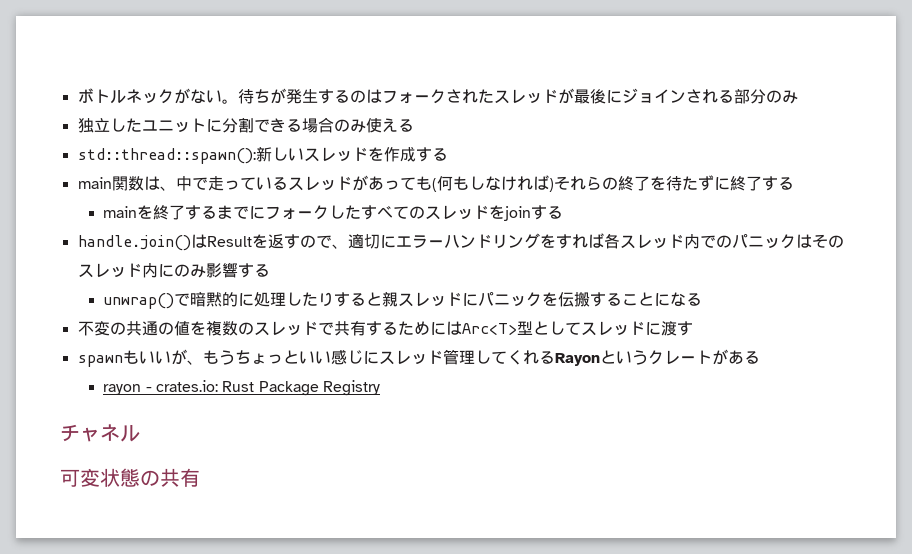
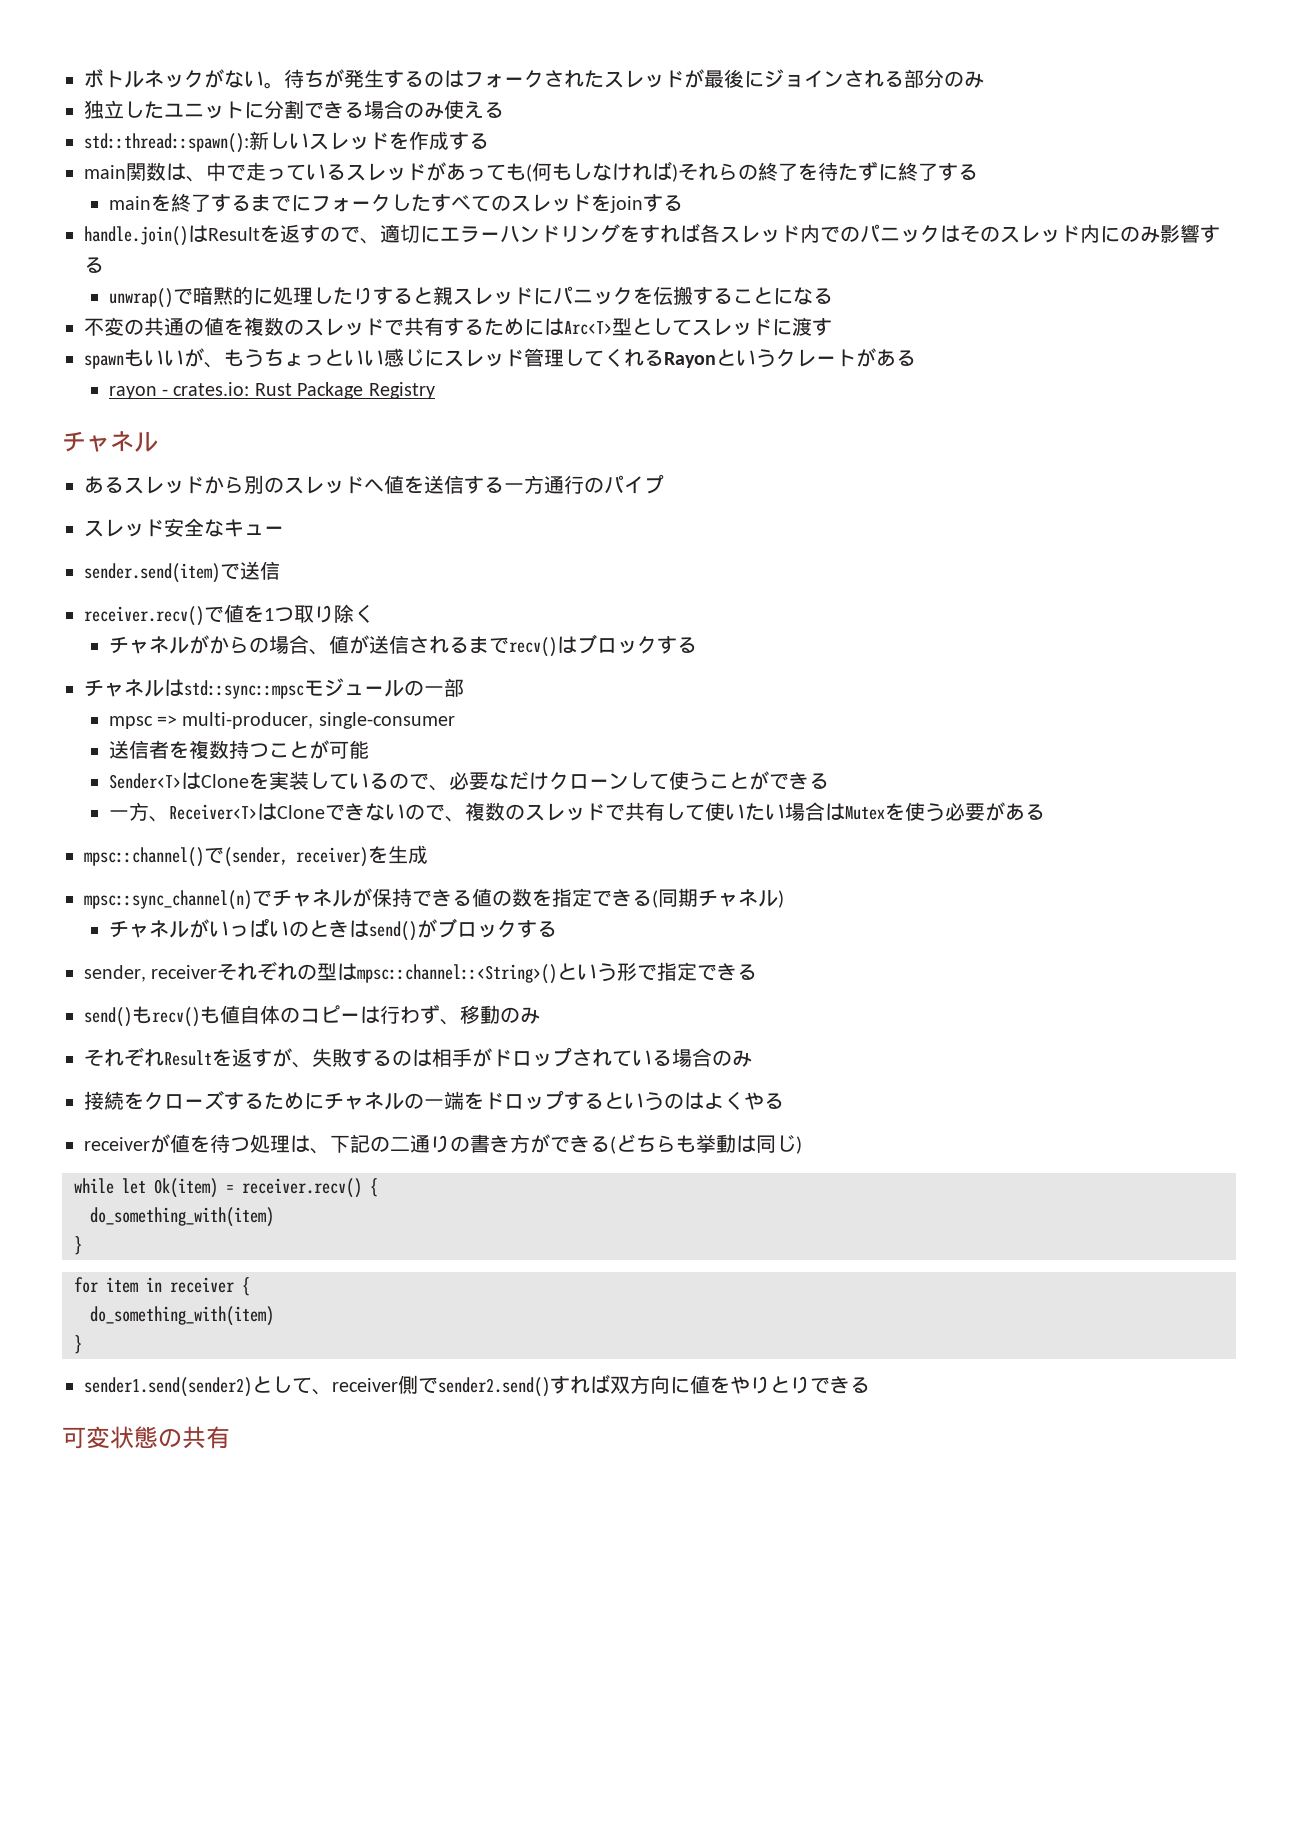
+ あるスレッドから別のスレッドへ値を送信する一方通行のパイプ
+ スレッド安全なキュー
+ sender.send(item)で送信
+ receiver.recv()で値を1つ取り除く
+ チャネルがからの場合、値が送信されるまでrecv()はブロックする
+ チャネルはstd::sync::mpscモジュールの一部
+ mpsc => multi-producer, single-consumer
+ 送信者を複数持つことが可能
+ Sender<T>はCloneを実装しているので、必要なだけクローンして使うことができる
+ 一方、Receiver<T>はCloneできないので、複数のスレッドで共有して使いたい場合はMutexを使う必要がある
+ mpsc::channel()で(sender, receiver)を生成
+ mpsc::sync_channel(n)でチャネルが保持できる値の数を指定できる(同期チャネル)
+ チャネルがいっぱいのときはsend()がブロックする
+ sender, receiverそれぞれの型はmpsc::channel::<String>()という形で指定できる
+ send()もrecv()も値自体のコピーは行わず、移動のみ
+ それぞれResultを返すが、失敗するのは相手がドロップされている場合のみ
+ 接続をクローズするためにチャネルの一端をドロップするというのはよくやる
+ receiverが値を待つ処理は、下記の二通りの書き方ができる(どちらも挙動は同じ)
+ while let Ok(item) = receiver.recv() {
+ do_something_with(item)
+ }
+ for item in receiver {
+ do_something_with(item)
+ }
+ sender1.send(sender2)として、receiver側でsender2.send()すれば双方向に値をやりとりできる

